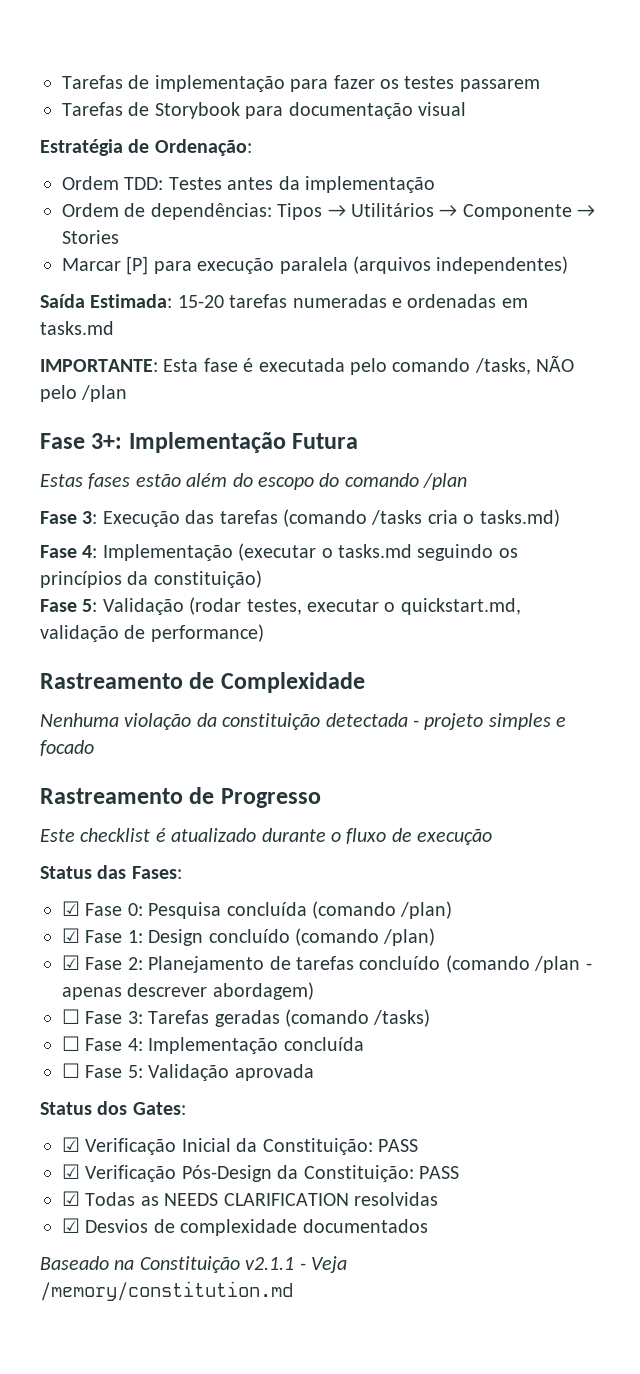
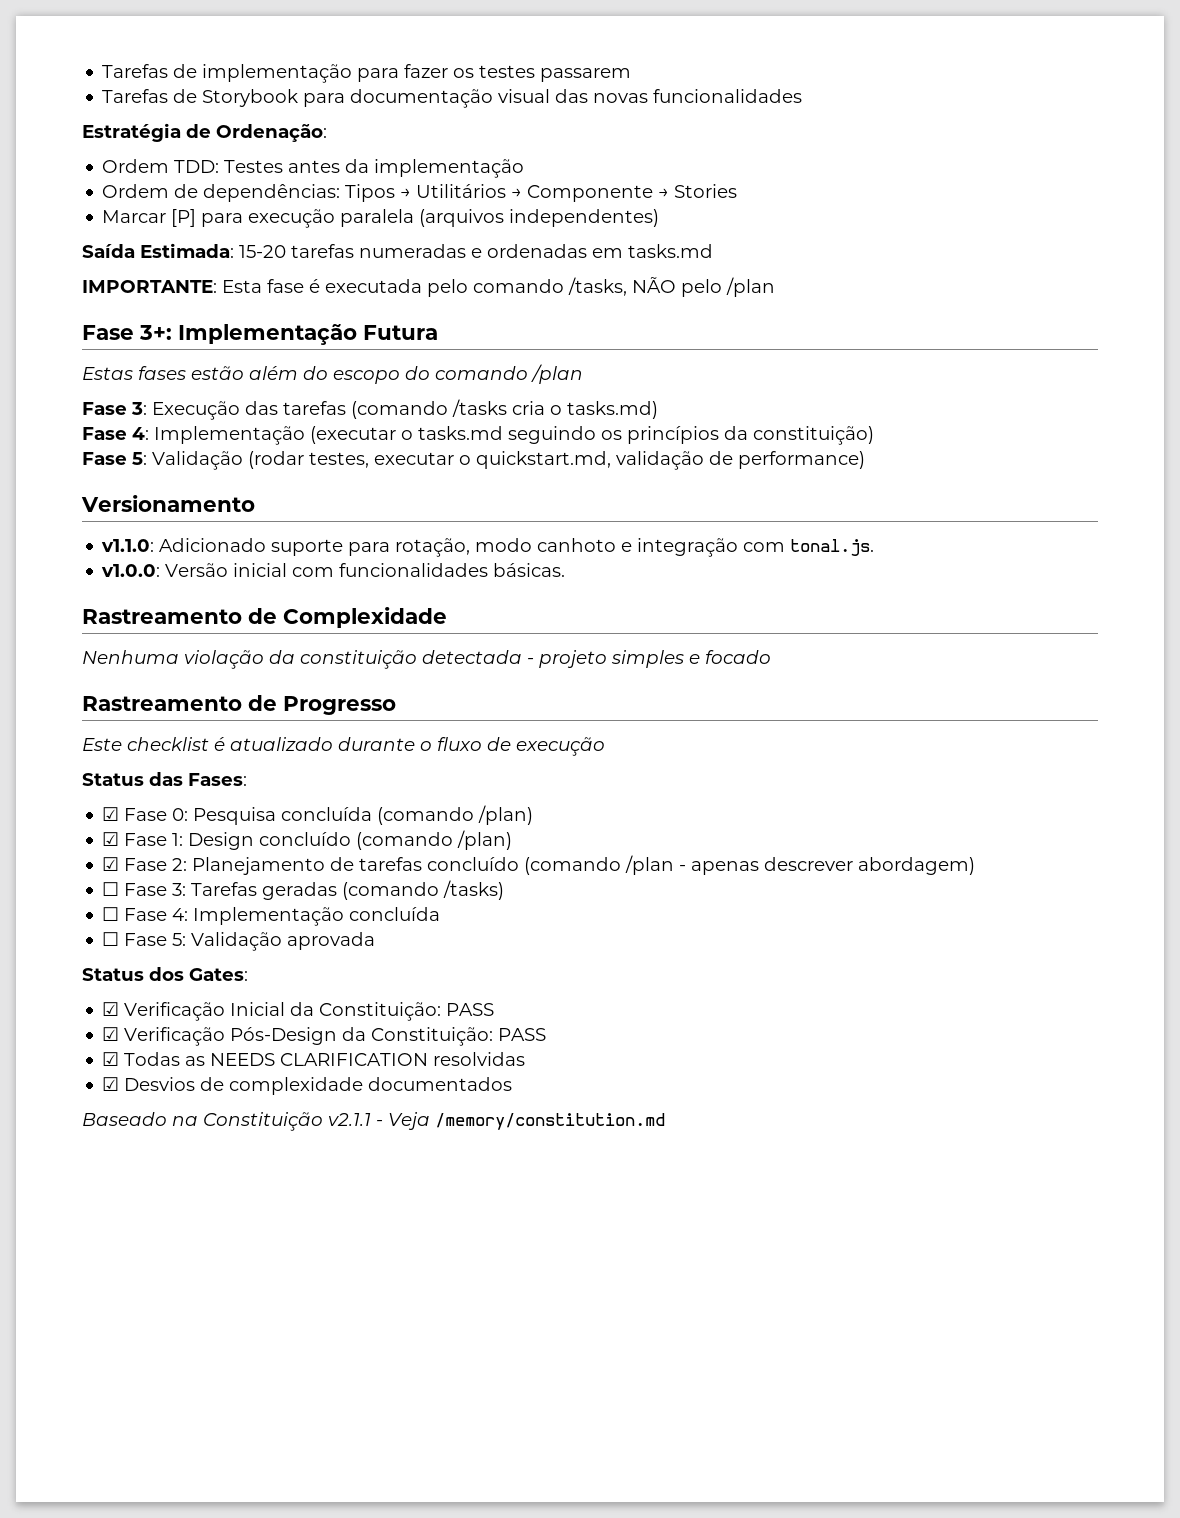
- Tarefas de Storybook para documentação visual
+ Tarefas de Storybook para documentação visual das novas funcionalidades
+ Versionamento
+ v1.1.0: Adicionado suporte para rotação, modo canhoto e integração com tonal.js.
+ v1.0.0: Versão inicial com funcionalidades básicas.

